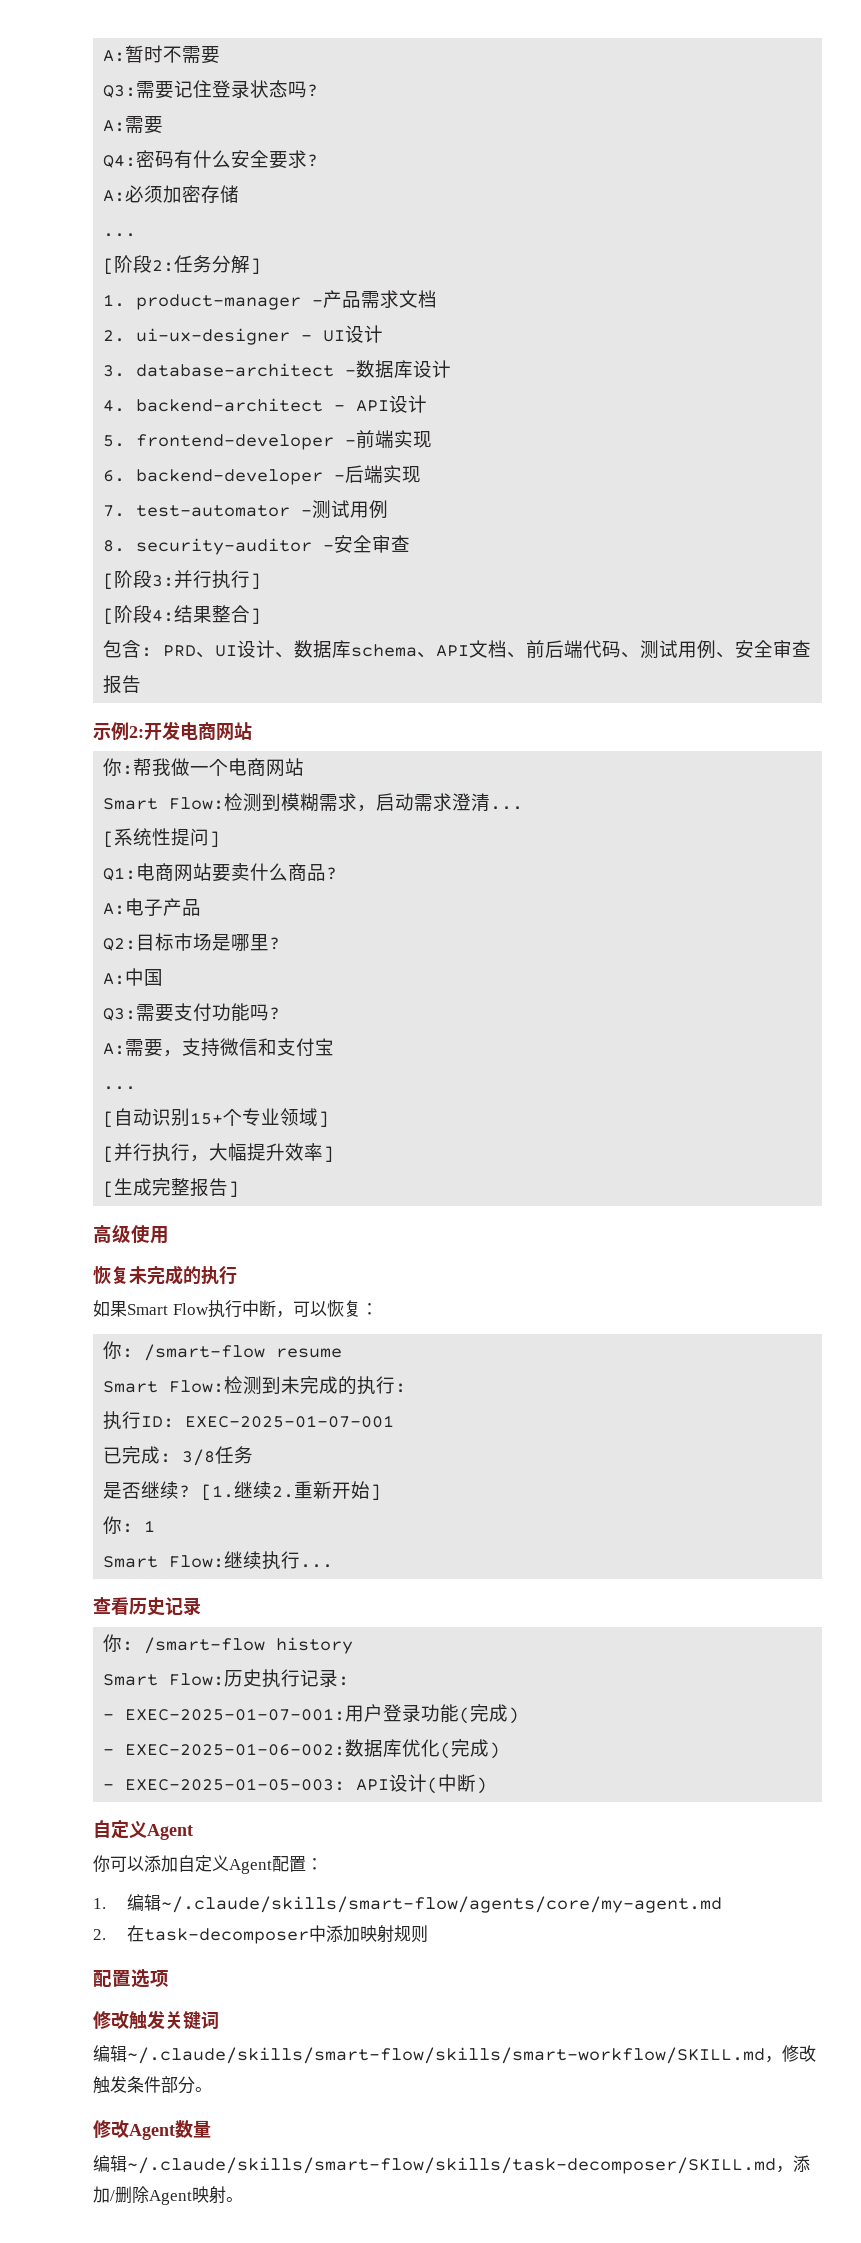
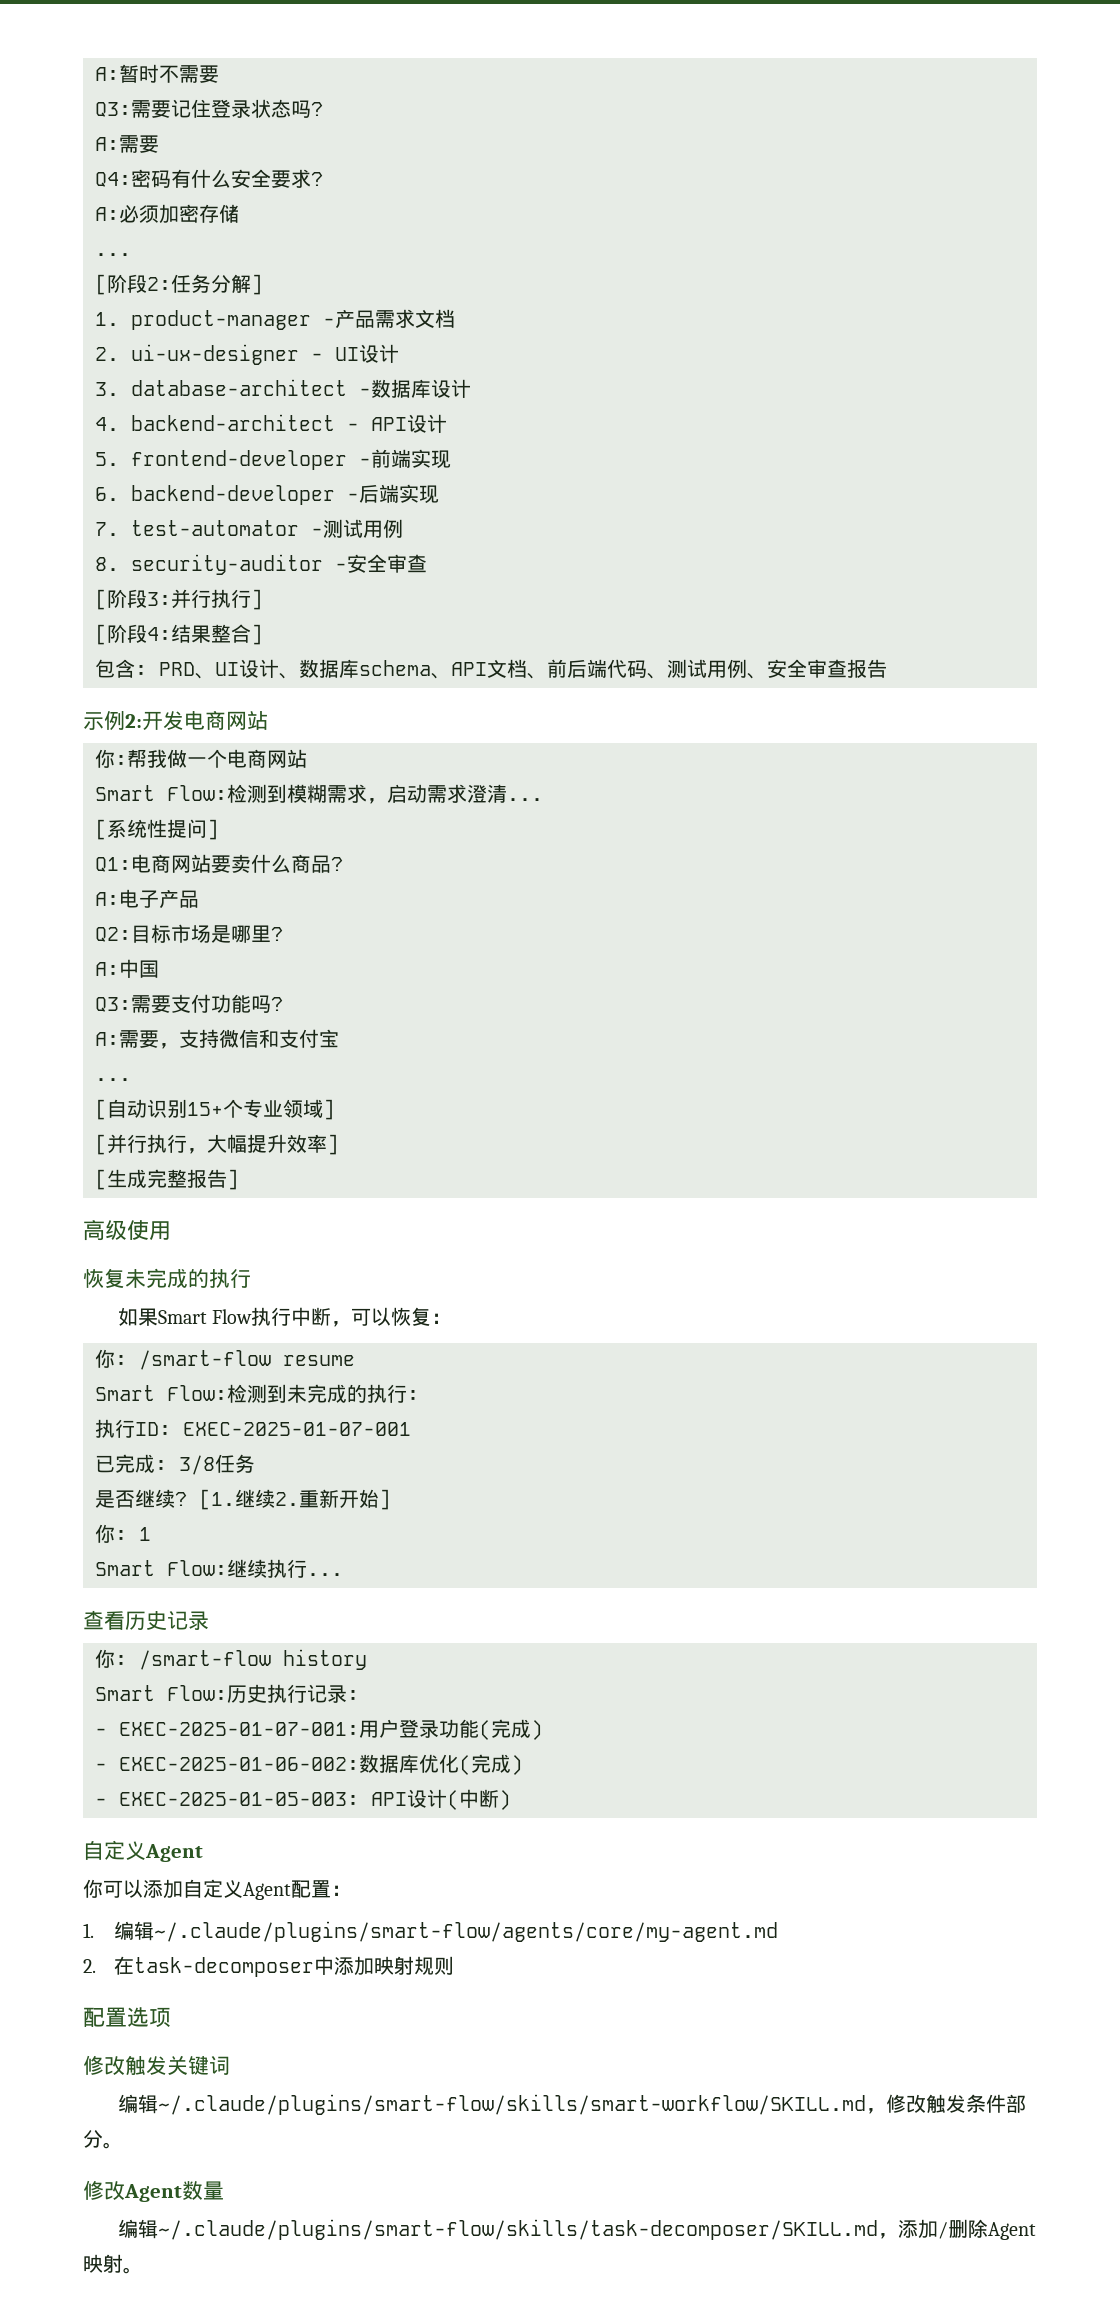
- 1.编辑~/.claude/skills/smart-flow/agents/core/my-agent.md
+ 1.编辑~/.claude/plugins/smart-flow/agents/core/my-agent.md
- 编辑~/.claude/skills/smart-flow/skills/smart-workflow/SKILL.md，修改触发条件部分。
+ 编辑~/.claude/plugins/smart-flow/skills/smart-workflow/SKILL.md，修改触发条件部分。
- 编辑~/.claude/skills/smart-flow/skills/task-decomposer/SKILL.md，添加/删除Agent映射。
+ 编辑~/.claude/plugins/smart-flow/skills/task-decomposer/SKILL.md，添加/删除Agent映射。

